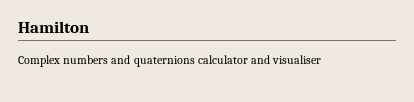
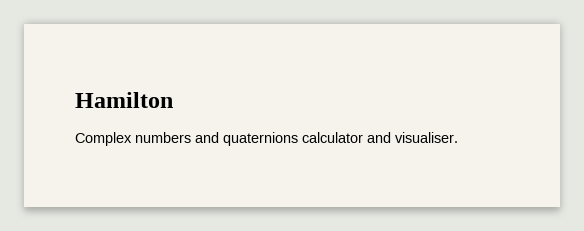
- Complex numbers and quaternions calculator and visualiser
+ Complex numbers and quaternions calculator and visualiser.

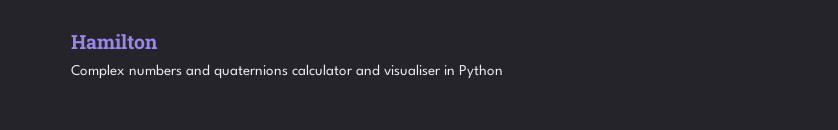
- Complex numbers and quaternions calculator and visualiser.
+ Complex numbers and quaternions calculator and visualiser in Python

